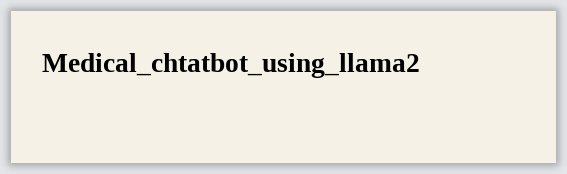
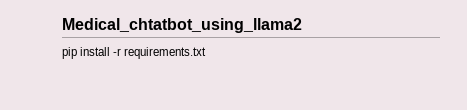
+ pip install -r requirements.txt

